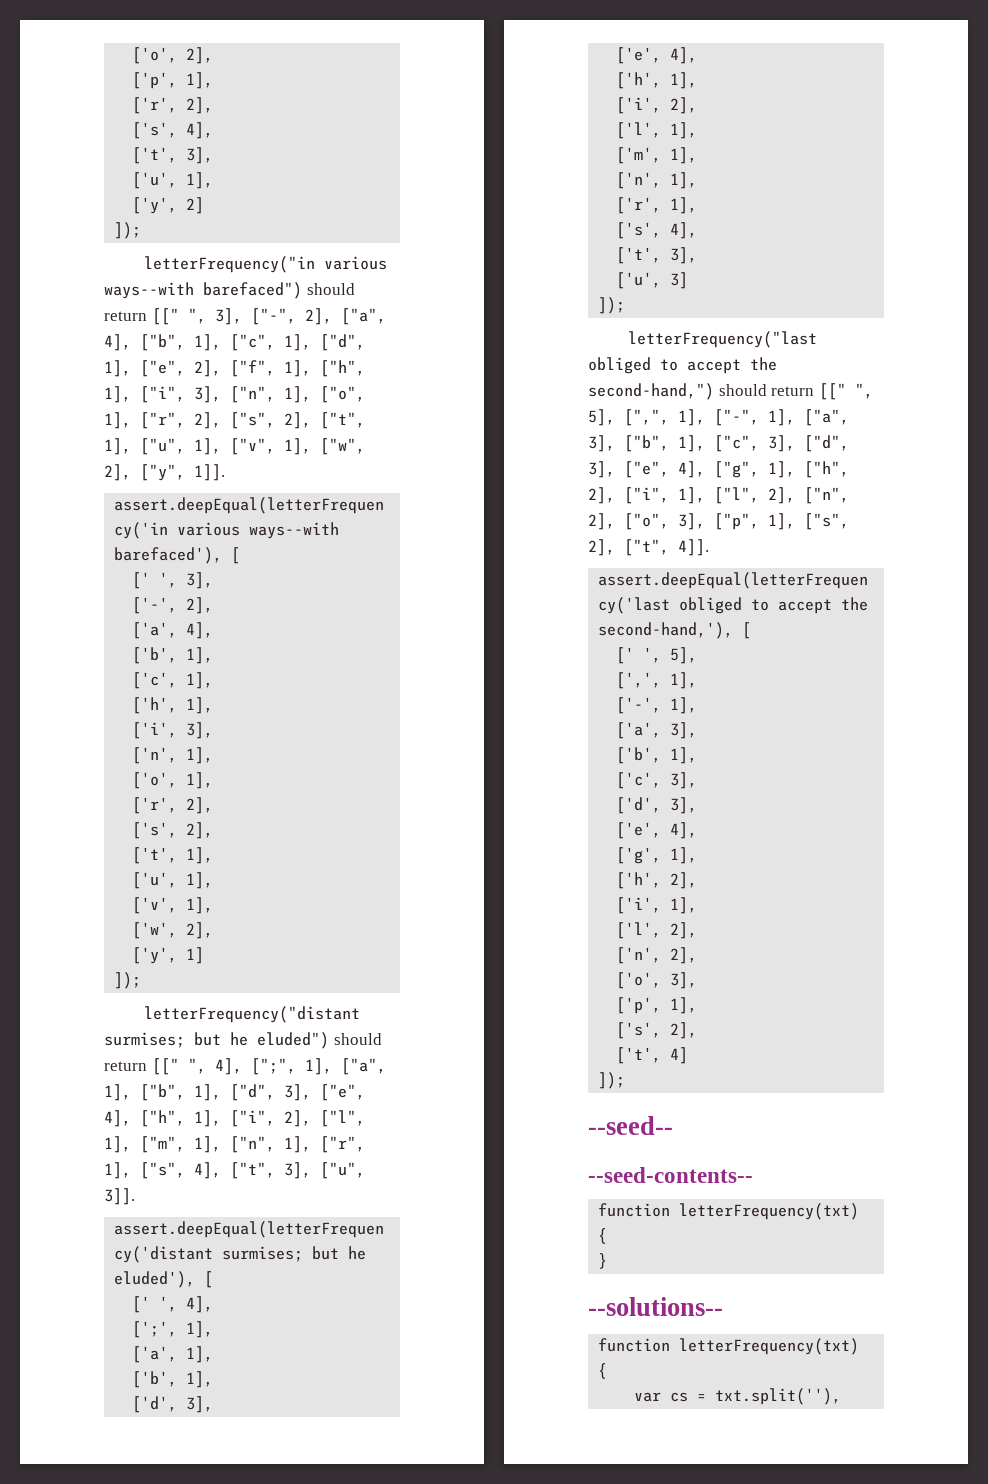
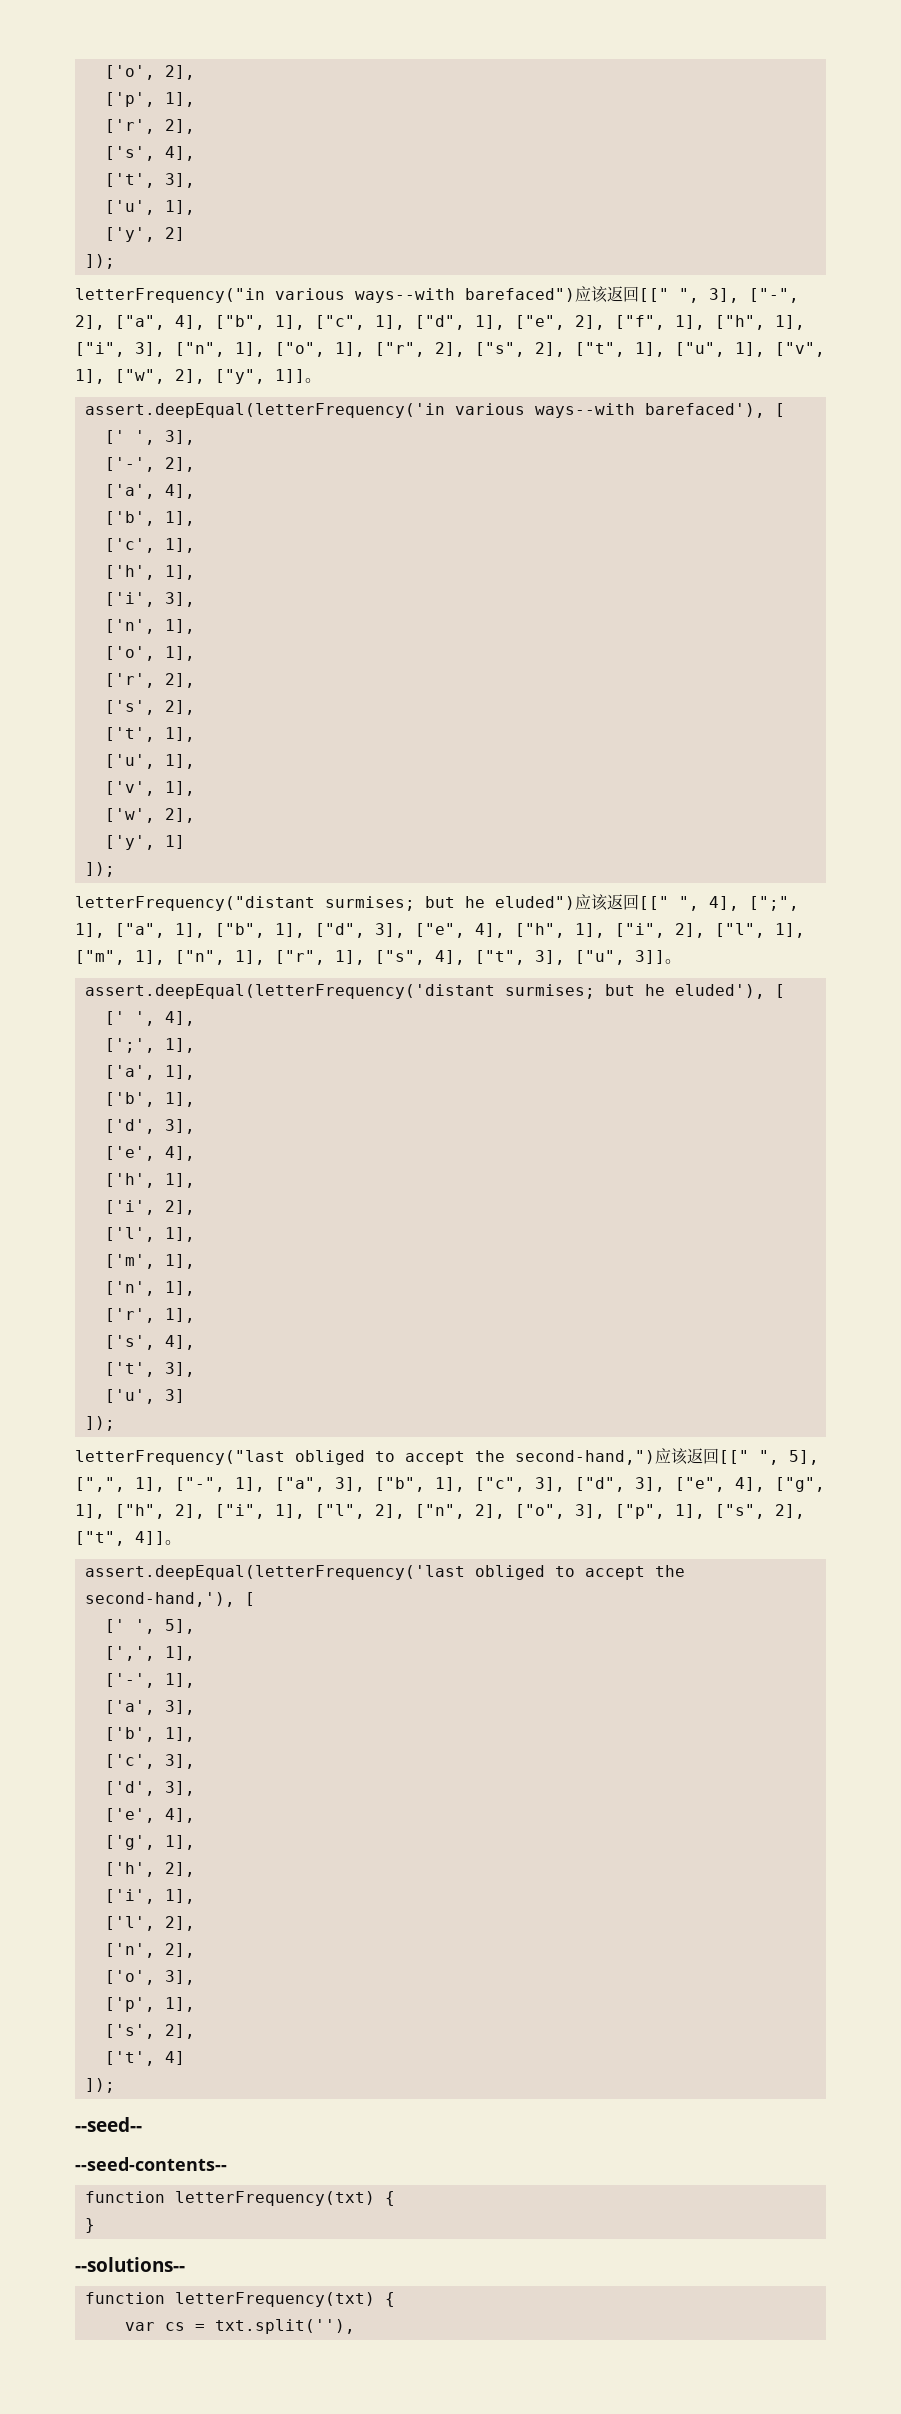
- letterFrequency("in various ways--with barefaced") should return [[" ", 3], ["-", 2], ["a", 4], ["b", 1], ["c", 1], ["d", 1], ["e", 2], ["f", 1], ["h", 1], ["i", 3], ["n", 1], ["o", 1], ["r", 2], ["s", 2], ["t", 1], ["u", 1], ["v", 1], ["w", 2], ["y", 1]].
+ letterFrequency("in various ways--with barefaced")应该返回[[" ", 3], ["-", 2], ["a", 4], ["b", 1], ["c", 1], ["d", 1], ["e", 2], ["f", 1], ["h", 1], ["i", 3], ["n", 1], ["o", 1], ["r", 2], ["s", 2], ["t", 1], ["u", 1], ["v", 1], ["w", 2], ["y", 1]]。
- letterFrequency("distant surmises; but he eluded") should return [[" ", 4], [";", 1], ["a", 1], ["b", 1], ["d", 3], ["e", 4], ["h", 1], ["i", 2], ["l", 1], ["m", 1], ["n", 1], ["r", 1], ["s", 4], ["t", 3], ["u", 3]].
+ letterFrequency("distant surmises; but he eluded")应该返回[[" ", 4], [";", 1], ["a", 1], ["b", 1], ["d", 3], ["e", 4], ["h", 1], ["i", 2], ["l", 1], ["m", 1], ["n", 1], ["r", 1], ["s", 4], ["t", 3], ["u", 3]]。
- letterFrequency("last obliged to accept the second-hand,") should return [[" ", 5], [",", 1], ["-", 1], ["a", 3], ["b", 1], ["c", 3], ["d", 3], ["e", 4], ["g", 1], ["h", 2], ["i", 1], ["l", 2], ["n", 2], ["o", 3], ["p", 1], ["s", 2], ["t", 4]].
+ letterFrequency("last obliged to accept the second-hand,")应该返回[[" ", 5], [",", 1], ["-", 1], ["a", 3], ["b", 1], ["c", 3], ["d", 3], ["e", 4], ["g", 1], ["h", 2], ["i", 1], ["l", 2], ["n", 2], ["o", 3], ["p", 1], ["s", 2], ["t", 4]]。

